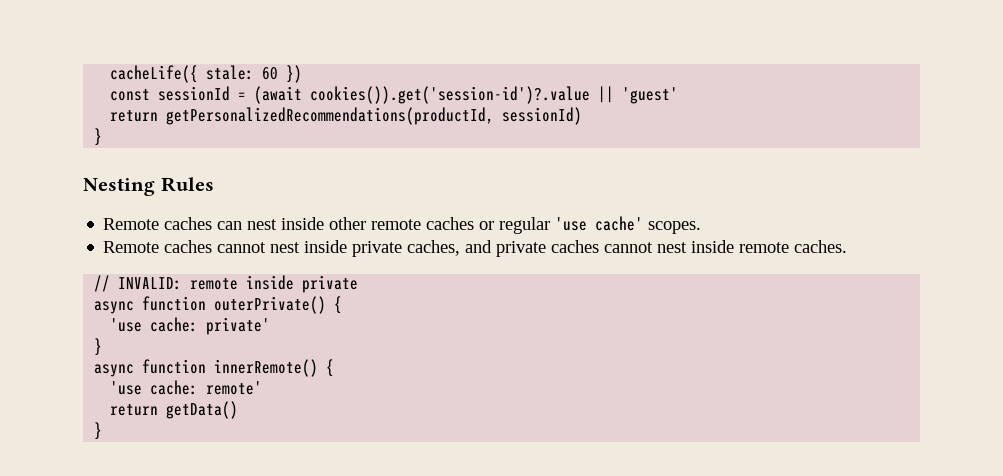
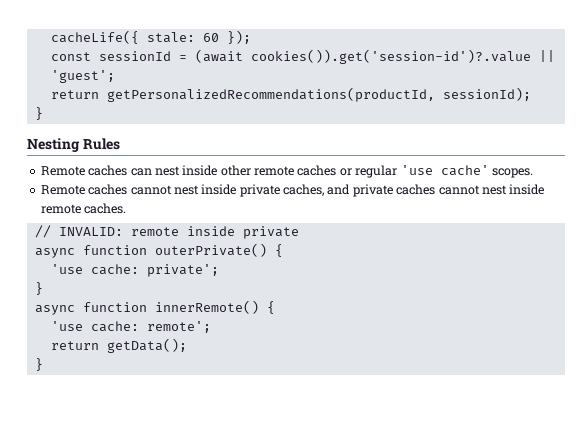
- cacheLife({ stale: 60 })
+ cacheLife({ stale: 60 });
- const sessionId = (await cookies()).get('session-id')?.value || 'guest'
+ const sessionId = (await cookies()).get('session-id')?.value || 'guest';
- return getPersonalizedRecommendations(productId, sessionId)
+ return getPersonalizedRecommendations(productId, sessionId);
- 'use cache: private'
+ 'use cache: private';
- 'use cache: remote'
- return getData()
+ 'use cache: remote';
+ return getData();

